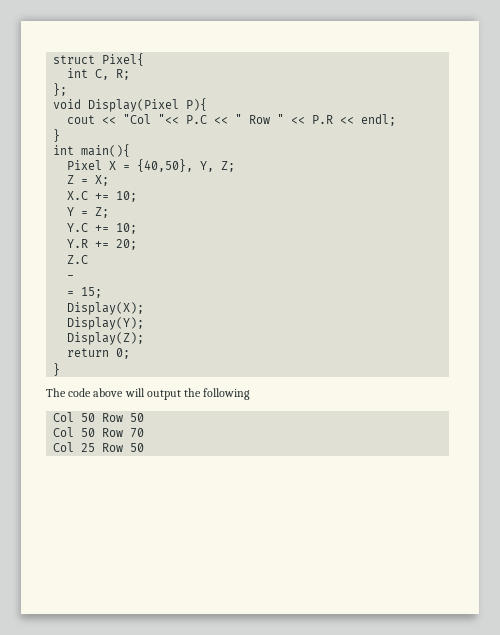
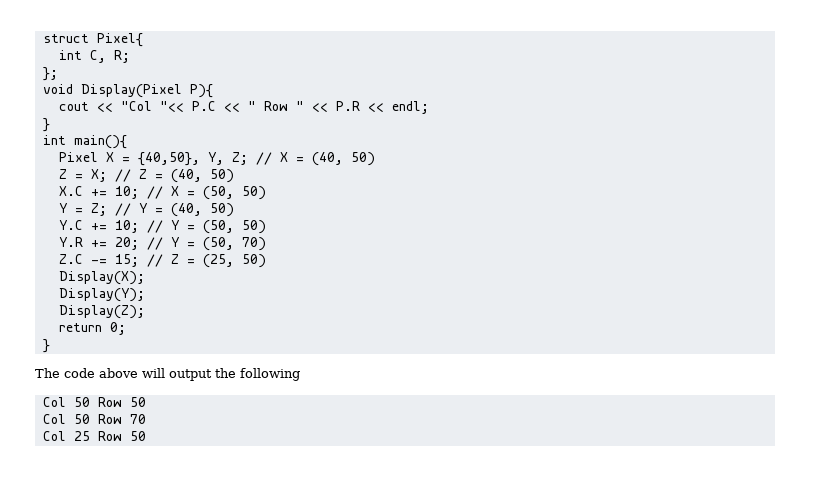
- Pixel X = {40,50}, Y, Z;
- Z = X;
- X.C += 10;
- Y = Z;
- Y.C += 10;
- Y.R += 20;
- Z.C
- -
- = 15;
+ Pixel X = {40,50}, Y, Z; // X = (40, 50)
+ Z = X; // Z = (40, 50)
+ X.C += 10; // X = (50, 50)
+ Y = Z; // Y = (40, 50)
+ Y.C += 10; // Y = (50, 50)
+ Y.R += 20; // Y = (50, 70)
+ Z.C -= 15; // Z = (25, 50)

